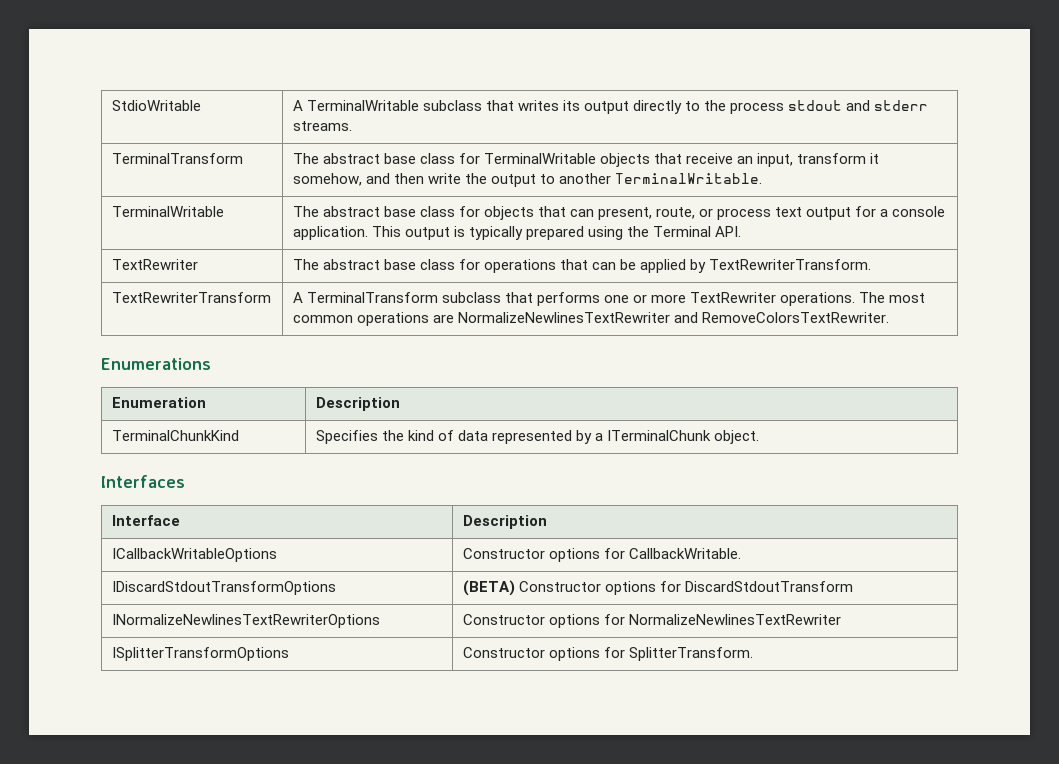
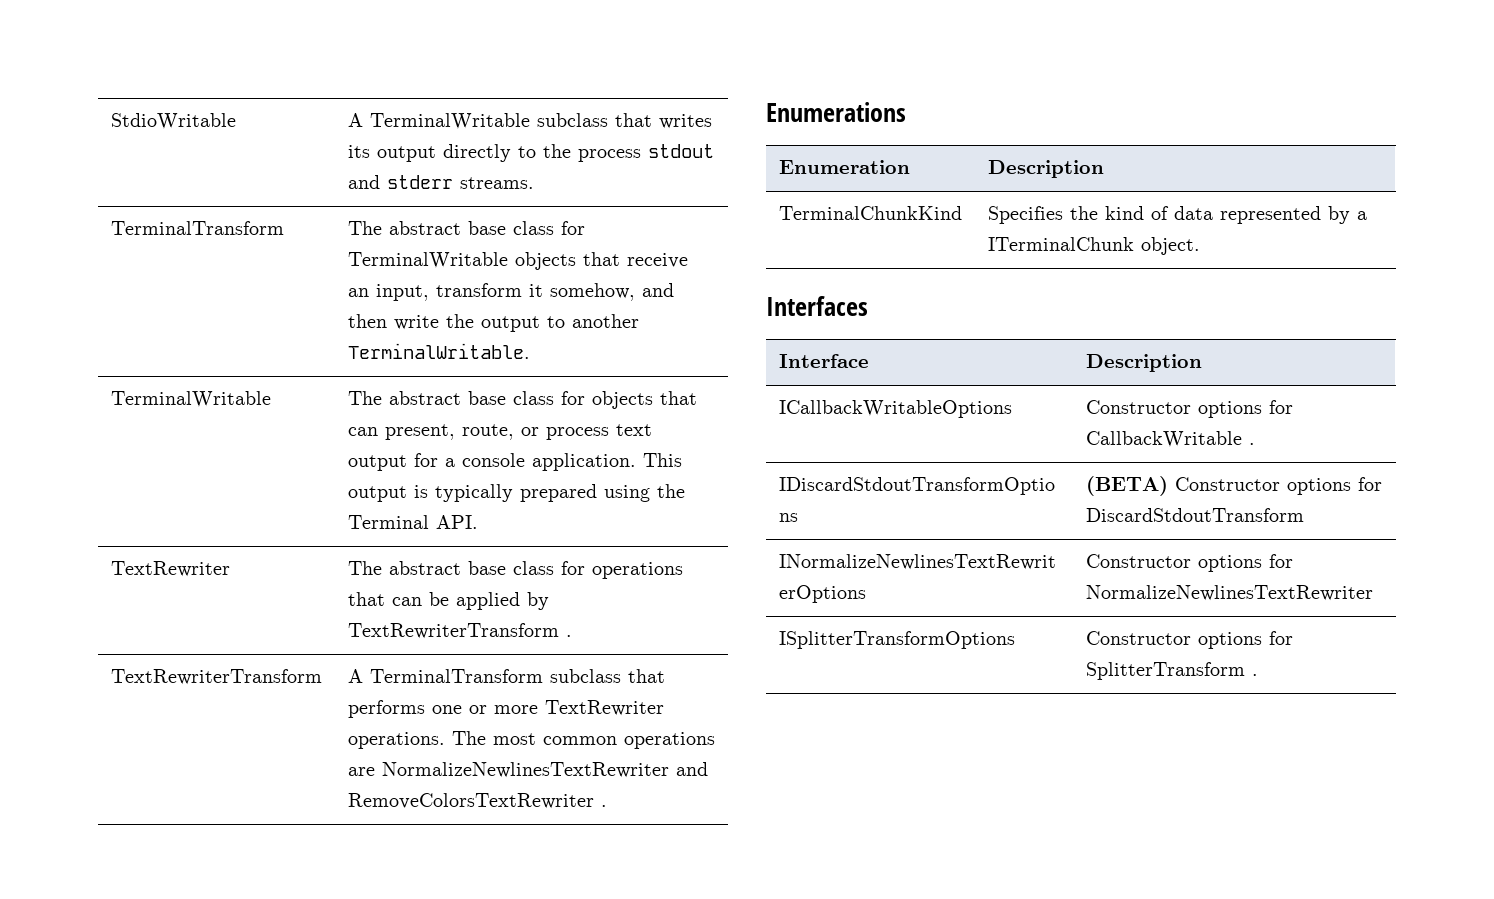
- TextRewriter | The abstract base class for operations that can be applied by TextRewriterTransform.
+ TextRewriter | The abstract base class for operations that can be applied by TextRewriterTransform .
- TextRewriterTransform | A TerminalTransform subclass that performs one or more TextRewriter operations. The most common operations are NormalizeNewlinesTextRewriter and RemoveColorsTextRewriter.
+ TextRewriterTransform | A TerminalTransform subclass that performs one or more TextRewriter operations. The most common operations are NormalizeNewlinesTextRewriter and RemoveColorsTextRewriter .
- ICallbackWritableOptions | Constructor options for CallbackWritable.
+ ICallbackWritableOptions | Constructor options for CallbackWritable .
- ISplitterTransformOptions | Constructor options for SplitterTransform.
+ ISplitterTransformOptions | Constructor options for SplitterTransform .

